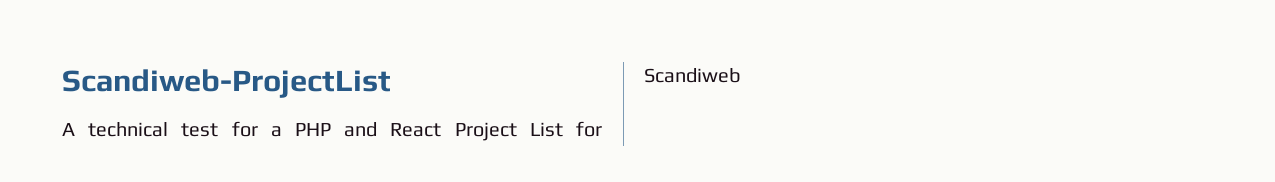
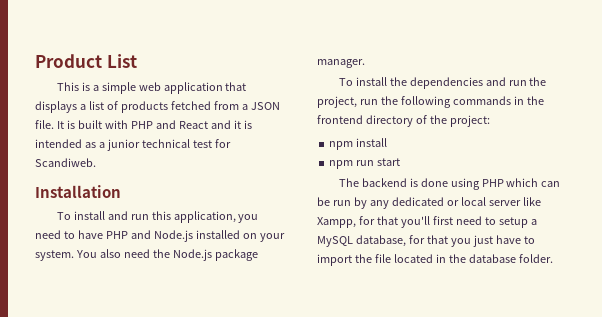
- Scandiweb-ProjectList
- A technical test for a PHP and React Project List for Scandiweb
+ Product List
+ This is a simple web application that displays a list of products fetched from a JSON file. It is built with PHP and React and it is intended as a junior technical test for Scandiweb.
+ Installation
+ To install and run this application, you need to have PHP and Node.js installed on your system. You also need the Node.js package manager.
+ To install the dependencies and run the project, run the following commands in the frontend directory of the project:
+ npm install
+ npm run start
+ The backend is done using PHP which can be run by any dedicated or local server like Xampp, for that you'll first need to setup a MySQL database, for that you just have to import the file located in the database folder.

